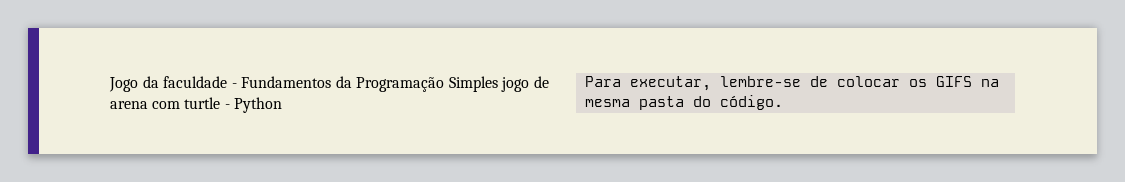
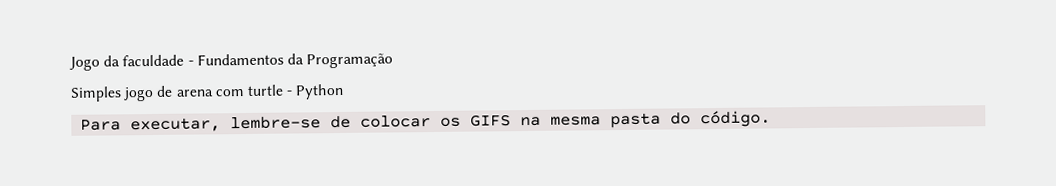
- Jogo da faculdade - Fundamentos da Programação Simples jogo de arena com turtle - Python
+ Jogo da faculdade - Fundamentos da Programação
+ Simples jogo de arena com turtle - Python

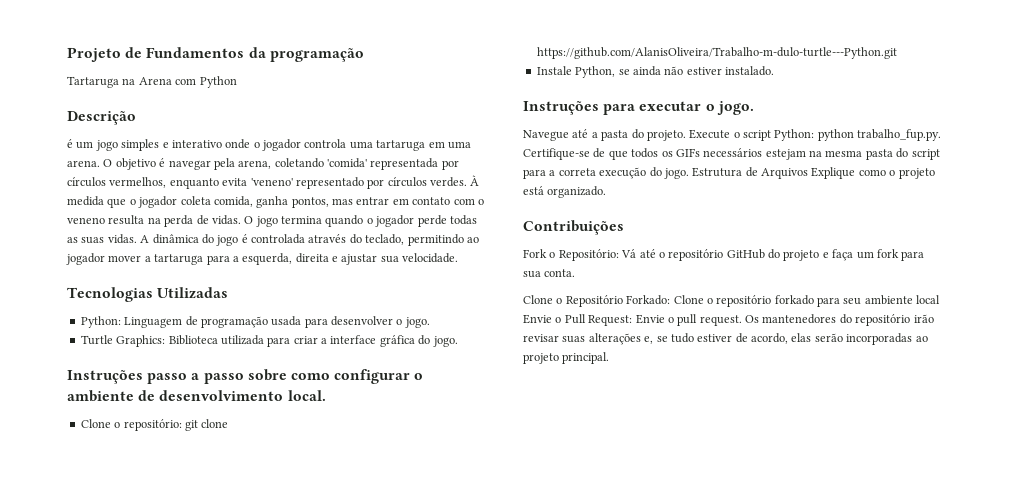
- Jogo da faculdade - Fundamentos da Programação
- Simples jogo de arena com turtle - Python
- Para executar, lembre-se de colocar os GIFS na mesma pasta do código.
+ Projeto de Fundamentos da programação
+ Tartaruga na Arena com Python
+ Descrição
+ é um jogo simples e interativo onde o jogador controla uma tartaruga em uma arena. O objetivo é navegar pela arena, coletando 'comida' representada por círculos vermelhos, enquanto evita 'veneno' representado por círculos verdes. À medida que o jogador coleta comida, ganha pontos, mas entrar em contato com o veneno resulta na perda de vidas. O jogo termina quando o jogador perde todas as suas vidas. A dinâmica do jogo é controlada através do teclado, permitindo ao jogador mover a tartaruga para a esquerda, direita e ajustar sua velocidade.
+ Tecnologias Utilizadas
+ Python: Linguagem de programação usada para desenvolver o jogo.
+ Turtle Graphics: Biblioteca utilizada para criar a interface gráfica do jogo.
+ Instruções passo a passo sobre como configurar o ambiente de desenvolvimento local.
+ Clone o repositório: git clone https://github.com/AlanisOliveira/Trabalho-m-dulo-turtle---Python.git
+ Instale Python, se ainda não estiver instalado.
+ Instruções para executar o jogo.
+ Navegue até a pasta do projeto. Execute o script Python: python trabalho_fup.py. Certifique-se de que todos os GIFs necessários estejam na mesma pasta do script para a correta execução do jogo. Estrutura de Arquivos Explique como o projeto está organizado.
+ Contribuições
+ Fork o Repositório: Vá até o repositório GitHub do projeto e faça um fork para sua conta.
+ Clone o Repositório Forkado: Clone o repositório forkado para seu ambiente local Envie o Pull Request: Envie o pull request. Os mantenedores do repositório irão revisar suas alterações e, se tudo estiver de acordo, elas serão incorporadas ao projeto principal.

